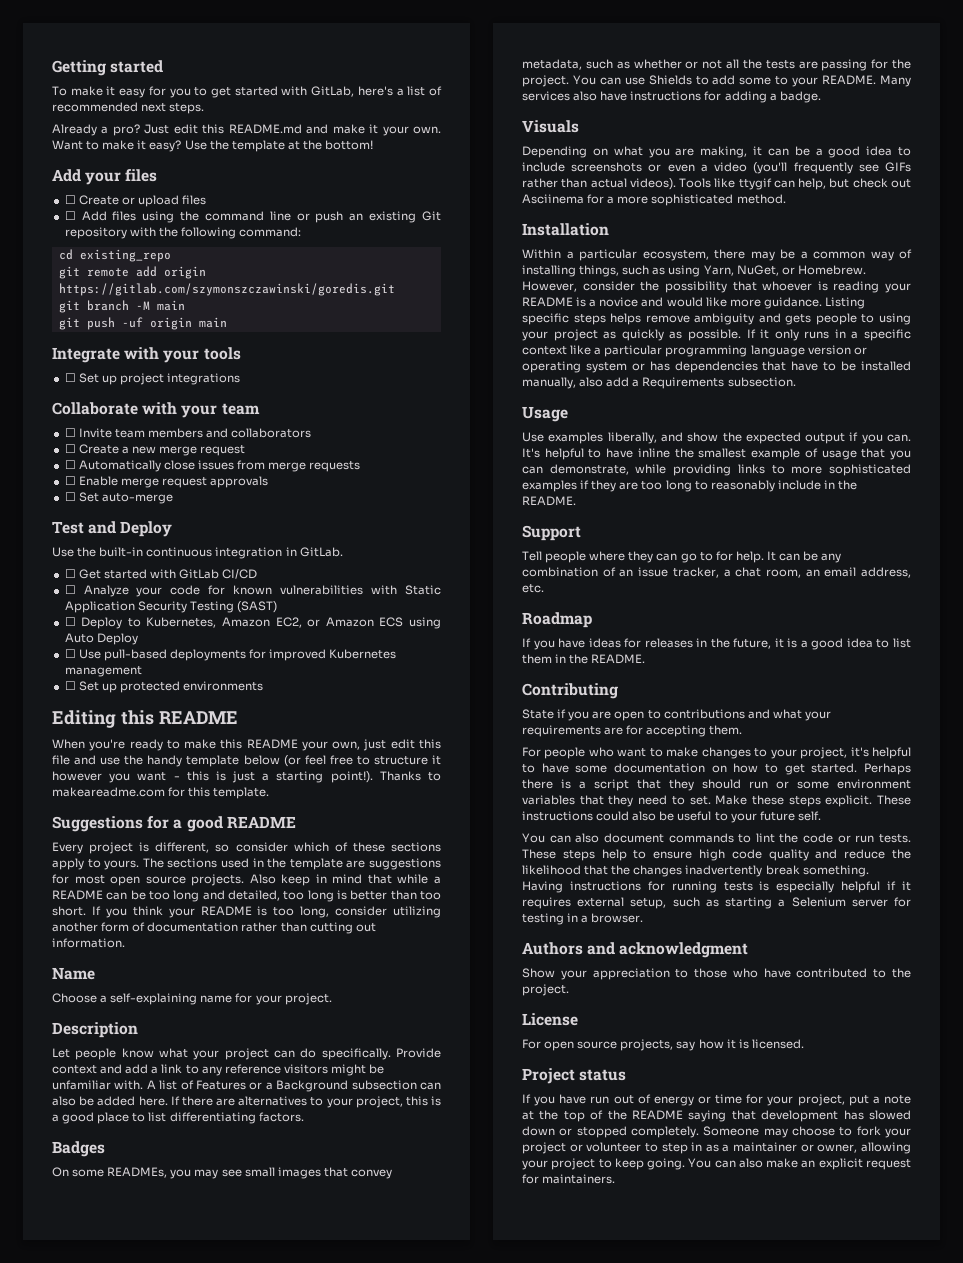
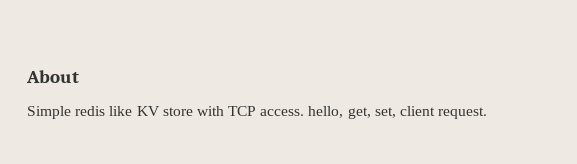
- Getting started
- To make it easy for you to get started with GitLab, here's a list of recommended next steps.
- Already a pro? Just edit this README.md and make it your own. Want to make it easy? Use the template at the bottom!
- Add your files
- ☐ Create or upload files
- ☐ Add files using the command line or push an existing Git repository with the following command:
- cd existing_repo
- git remote add origin https://gitlab.com/szymonszczawinski/goredis.git
- git branch -M main
- git push -uf origin main
- Integrate with your tools
- ☐ Set up project integrations
- Collaborate with your team
- ☐ Invite team members and collaborators
- ☐ Create a new merge request
- ☐ Automatically close issues from merge requests
- ☐ Enable merge request approvals
- ☐ Set auto-merge
- Test and Deploy
- Use the built-in continuous integration in GitLab.
- ☐ Get started with GitLab CI/CD
- ☐ Analyze your code for known vulnerabilities with Static Application Security Testing (SAST)
- ☐ Deploy to Kubernetes, Amazon EC2, or Amazon ECS using Auto Deploy
- ☐ Use pull-based deployments for improved Kubernetes management
- ☐ Set up protected environments
- Editing this README
- When you're ready to make this README your own, just edit this file and use the handy template below (or feel free to structure it however you want - this is just a starting point!). Thanks to makeareadme.com for this template.
- Suggestions for a good README
- Every project is different, so consider which of these sections apply to yours. The sections used in the template are suggestions for most open source projects. Also keep in mind that while a README can be too long and detailed, too long is better than too short. If you think your README is too long, consider utilizing another form of documentation rather than cutting out information.
- Name
- Choose a self-explaining name for your project.
- Description
- Let people know what your project can do specifically. Provide context and add a link to any reference visitors might be unfamiliar with. A list of Features or a Background subsection can also be added here. If there are alternatives to your project, this is a good place to list differentiating factors.
- Badges
- On some READMEs, you may see small images that convey metadata, such as whether or not all the tests are passing for the project. You can use Shields to add some to your README. Many services also have instructions for adding a badge.
- Visuals
- Depending on what you are making, it can be a good idea to include screenshots or even a video (you'll frequently see GIFs rather than actual videos). Tools like ttygif can help, but check out Asciinema for a more sophisticated method.
- Installation
- Within a particular ecosystem, there may be a common way of installing things, such as using Yarn, NuGet, or Homebrew. However, consider the possibility that whoever is reading your README is a novice and would like more guidance. Listing specific steps helps remove ambiguity and gets people to using your project as quickly as possible. If it only runs in a specific context like a particular programming language version or operating system or has dependencies that have to be installed manually, also add a Requirements subsection.
- Usage
- Use examples liberally, and show the expected output if you can. It's helpful to have inline the smallest example of usage that you can demonstrate, while providing links to more sophisticated examples if they are too long to reasonably include in the README.
- Support
- Tell people where they can go to for help. It can be any combination of an issue tracker, a chat room, an email address, etc.
- Roadmap
- If you have ideas for releases in the future, it is a good idea to list them in the README.
- Contributing
- State if you are open to contributions and what your requirements are for accepting them.
- For people who want to make changes to your project, it's helpful to have some documentation on how to get started. Perhaps there is a script that they should run or some environment variables that they need to set. Make these steps explicit. These instructions could also be useful to your future self.
- You can also document commands to lint the code or run tests. These steps help to ensure high code quality and reduce the likelihood that the changes inadvertently break something. Having instructions for running tests is especially helpful if it requires external setup, such as starting a Selenium server for testing in a browser.
- Authors and acknowledgment
- Show your appreciation to those who have contributed to the project.
- License
- For open source projects, say how it is licensed.
- Project status
- If you have run out of energy or time for your project, put a note at the top of the README saying that development has slowed down or stopped completely. Someone may choose to fork your project or volunteer to step in as a maintainer or owner, allowing your project to keep going. You can also make an explicit request for maintainers.
+ About
+ Simple redis like KV store with TCP access. hello, get, set, client request.

